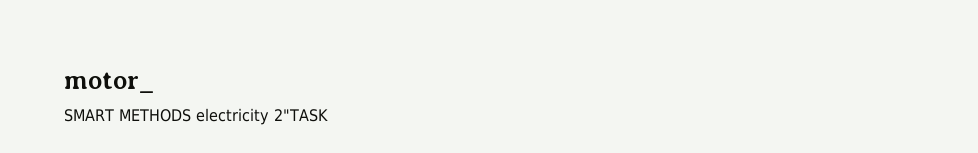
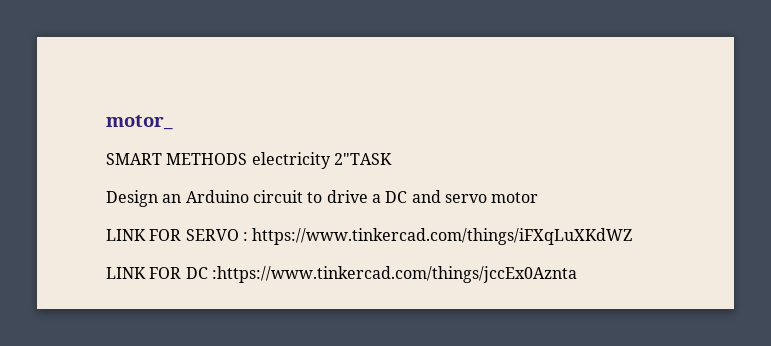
+ Design an Arduino circuit to drive a DC and servo motor
+ LINK FOR SERVO : https://www.tinkercad.com/things/iFXqLuXKdWZ
+ LINK FOR DC :https://www.tinkercad.com/things/jccEx0Aznta

